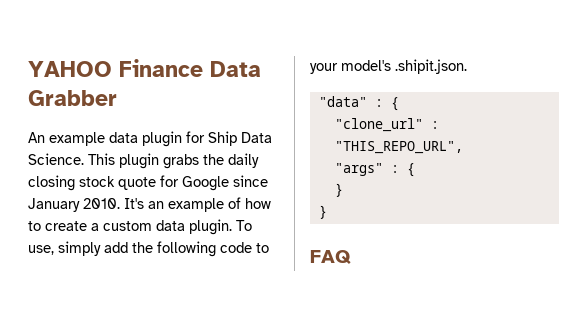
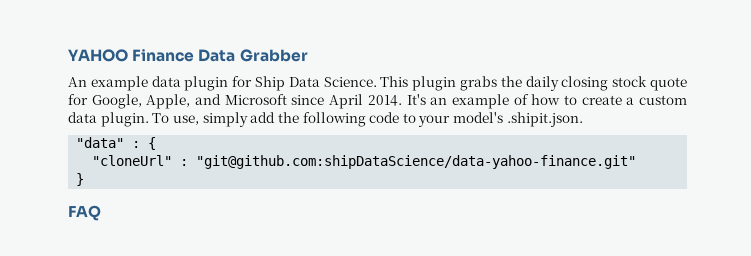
- This plugin grabs the daily closing stock quote for Google since January 2010.
+ This plugin grabs the daily closing stock quote for Google, Apple, and Microsoft since April 2014.
- "clone_url" : "THIS_REPO_URL",
- "args" : {
- }
+ "cloneUrl" : "git@github.com:shipDataScience/data-yahoo-finance.git"

